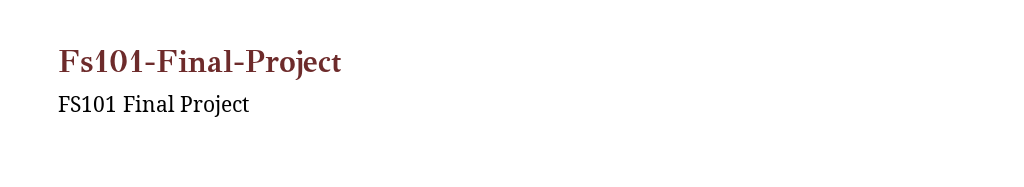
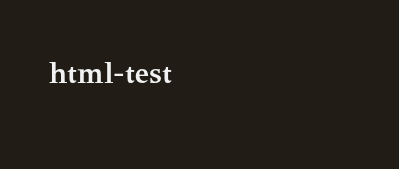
- Fs101-Final-Project
- FS101 Final Project
+ html-test

